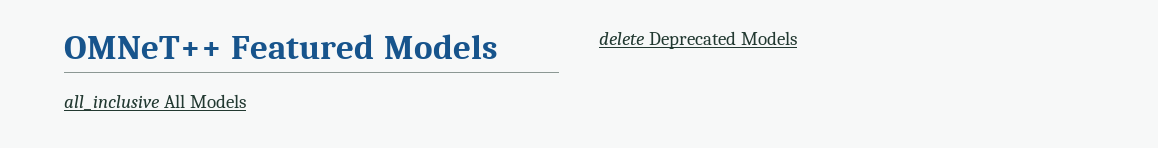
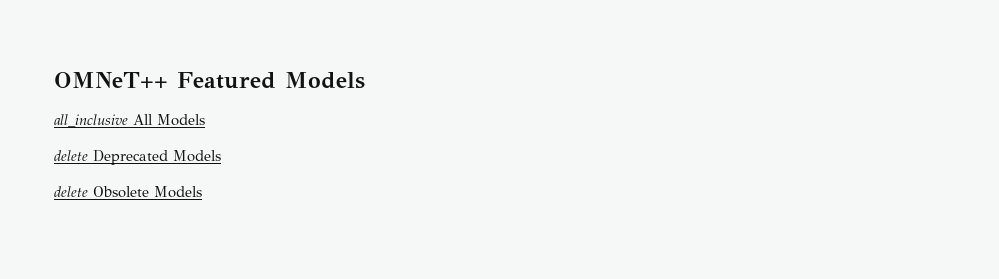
+ delete Obsolete Models

